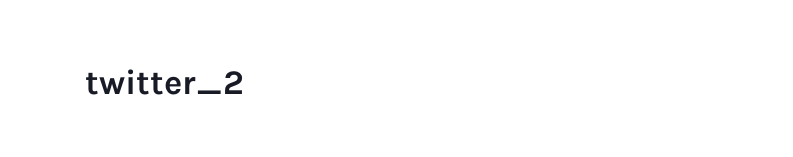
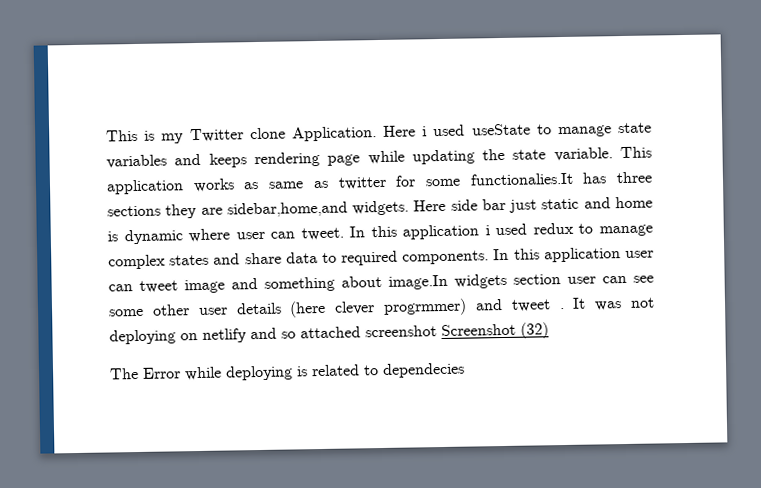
- twitter_2
+ This is my Twitter clone Application. Here i used useState to manage state variables and keeps rendering page while updating the state variable. This application works as same as twitter for some functionalies.It has three sections they are sidebar,home,and widgets. Here side bar just static and home is dynamic where user can tweet. In this application i used redux to manage complex states and share data to required components. In this application user can tweet image and something about image.In widgets section user can see some other user details (here clever progrmmer) and tweet . It was not deploying on netlify and so attached screenshot Screenshot (32)
+ The Error while deploying is related to dependecies

